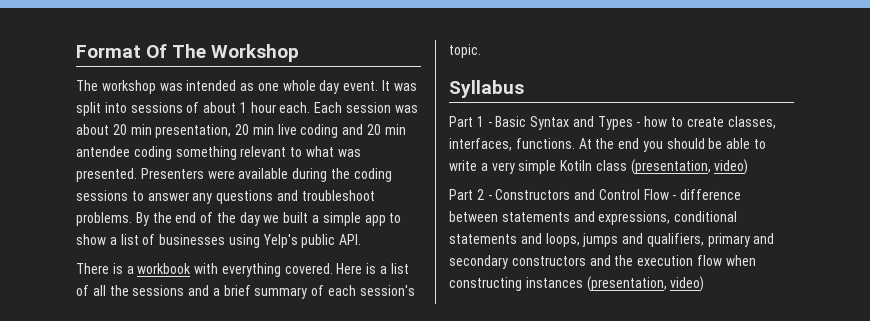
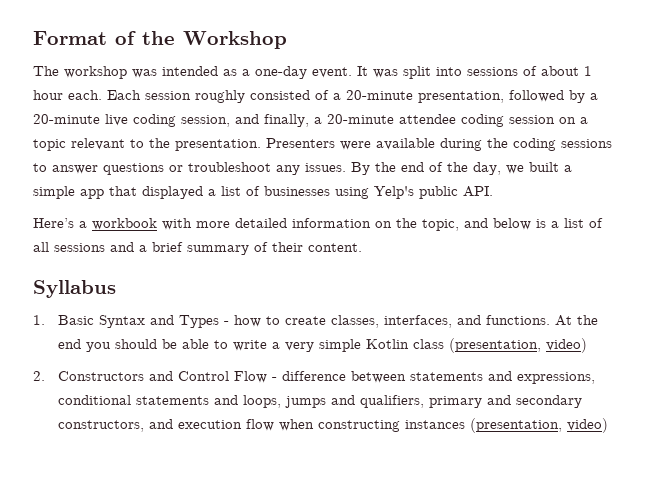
- Format Of The Workshop
+ Format of the Workshop
- The workshop was intended as one whole day event.
+ The workshop was intended as a one-day event.
- Each session was about 20 min presentation, 20 min live coding and 20 min antendee coding something relevant to what was presented.
+ Each session roughly consisted of a 20-minute presentation, followed by a 20-minute live coding session, and finally, a 20-minute attendee coding session on a topic relevant to the presentation.
- Presenters were available during the coding sessions to answer any questions and troubleshoot problems.
+ Presenters were available during the coding sessions to answer questions or troubleshoot any issues.
- By the end of the day we built a simple app to show a list of businesses using Yelp's public API.
+ By the end of the day, we built a simple app that displayed a list of businesses using Yelp's public API.
- There is a workbook with everything covered. Here is a list of all the sessions and a brief summary of each session's topic.
+ Here’s a workbook with more detailed information on the topic, and below is a list of all sessions and a brief summary of their content.
  Syllabus
- Part 1 - Basic Syntax and Types - how to create classes, interfaces, functions.
+ 1. Basic Syntax and Types - how to create classes, interfaces, and functions.
- At the end you should be able to write a very simple Kotiln class (presentation, video)
+ At the end you should be able to write a very simple Kotlin class (presentation, video)
- Part 2 - Constructors and Control Flow - difference between statements and expressions, conditional statements and loops, jumps and qualifiers, primary and secondary constructors and the execution flow when constructing instances (presentation, video)
+ 2. Constructors and Control Flow - difference between statements and expressions, conditional statements and loops, jumps and qualifiers, primary and secondary constructors, and execution flow when constructing instances (presentation, video)

